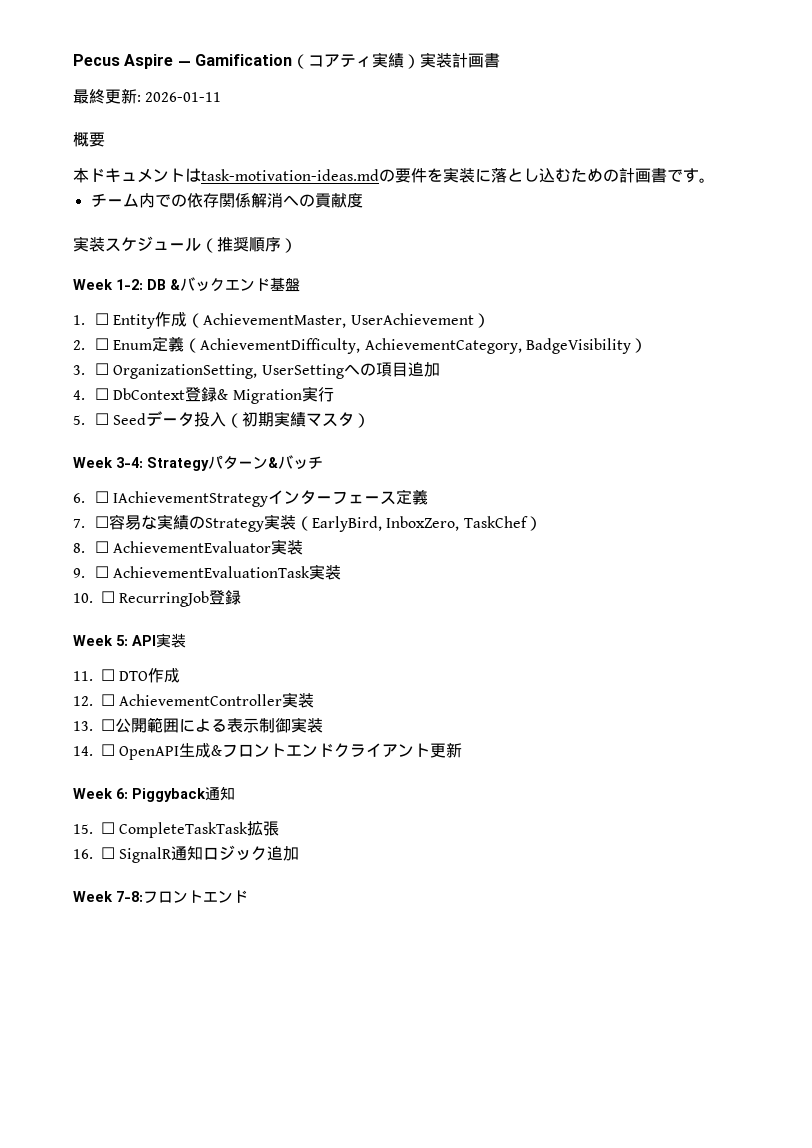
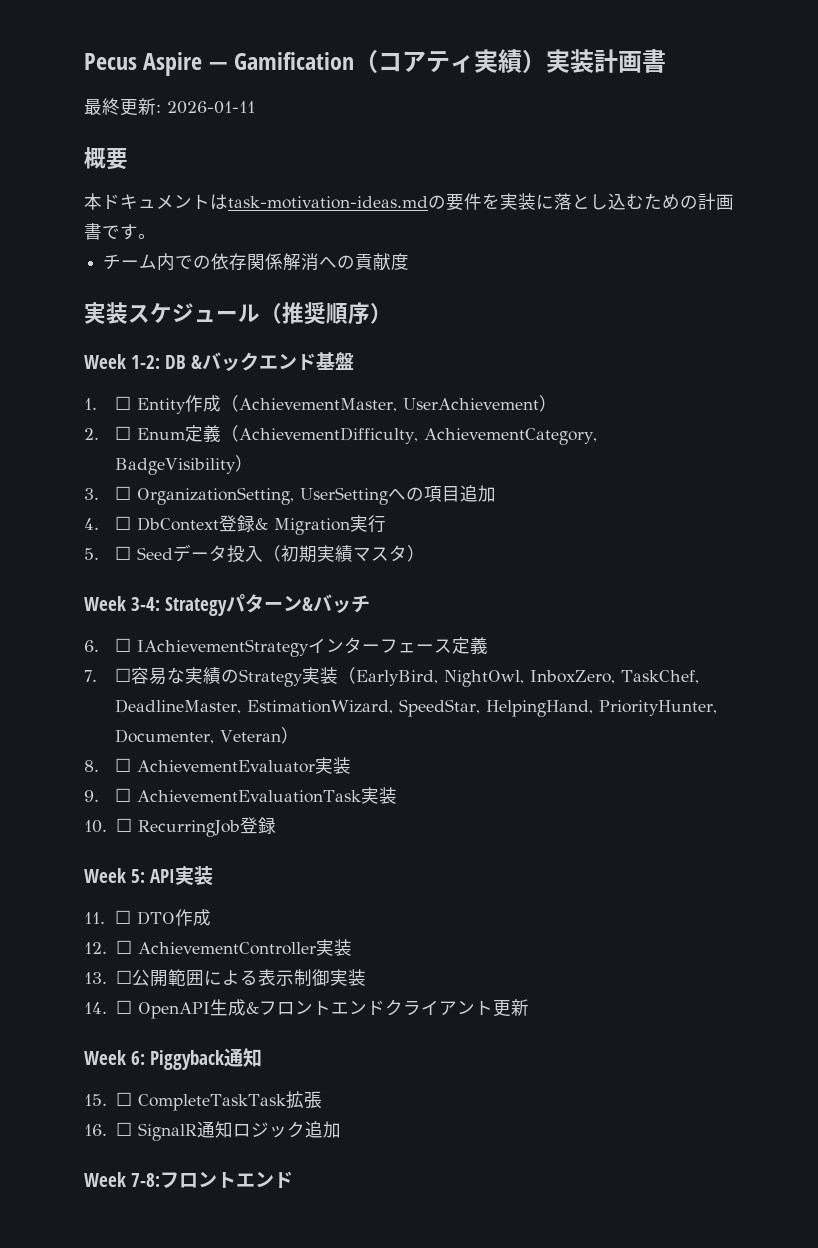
- 7. ☐容易な実績のStrategy実装（EarlyBird, InboxZero, TaskChef）
+ 7. ☐容易な実績のStrategy実装（EarlyBird, NightOwl, InboxZero, TaskChef, DeadlineMaster, EstimationWizard, SpeedStar, HelpingHand, PriorityHunter, Documenter, Veteran）

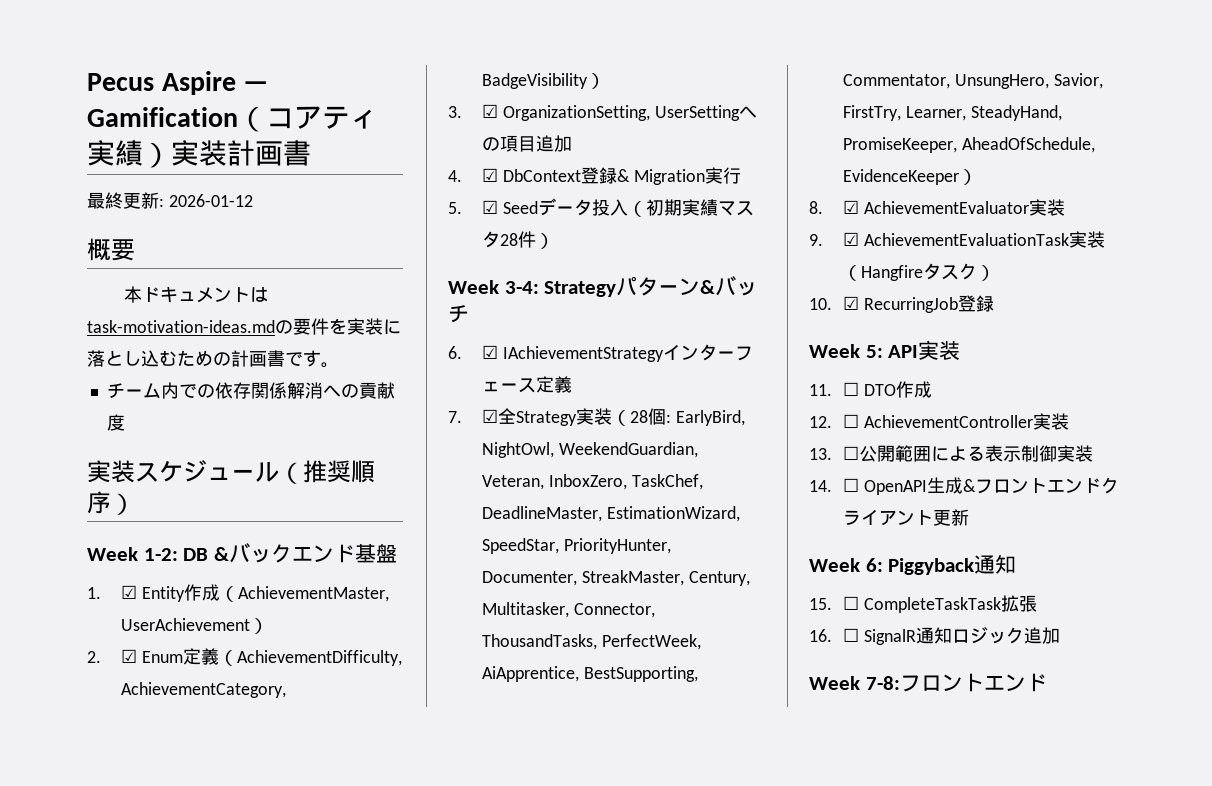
- 最終更新: 2026-01-11
+ 最終更新: 2026-01-12
- 1. ☐ Entity作成（AchievementMaster, UserAchievement）
+ 1. ☑ Entity作成（AchievementMaster, UserAchievement）
- 2. ☐ Enum定義（AchievementDifficulty, AchievementCategory, BadgeVisibility）
+ 2. ☑ Enum定義（AchievementDifficulty, AchievementCategory, BadgeVisibility）
- 3. ☐ OrganizationSetting, UserSettingへの項目追加
+ 3. ☑ OrganizationSetting, UserSettingへの項目追加
- 4. ☐ DbContext登録& Migration実行
+ 4. ☑ DbContext登録& Migration実行
- 5. ☐ Seedデータ投入（初期実績マスタ）
+ 5. ☑ Seedデータ投入（初期実績マスタ28件）
- 6. ☐ IAchievementStrategyインターフェース定義
+ 6. ☑ IAchievementStrategyインターフェース定義
- 7. ☐容易な実績のStrategy実装（EarlyBird, NightOwl, InboxZero, TaskChef, DeadlineMaster, EstimationWizard, SpeedStar, HelpingHand, PriorityHunter, Documenter, Veteran）
+ 7. ☑全Strategy実装（28個: EarlyBird, NightOwl, WeekendGuardian, Veteran, InboxZero, TaskChef, DeadlineMaster, EstimationWizard, SpeedStar, PriorityHunter, Documenter, StreakMaster, Century, Multitasker, Connector, ThousandTasks, PerfectWeek, AiApprentice, BestSupporting, Commentator, UnsungHero, Savior, FirstTry, Learner, SteadyHand, PromiseKeeper, AheadOfSchedule, EvidenceKeeper）
- 8. ☐ AchievementEvaluator実装
+ 8. ☑ AchievementEvaluator実装
- 9. ☐ AchievementEvaluationTask実装
+ 9. ☑ AchievementEvaluationTask実装（Hangfireタスク）
- 10. ☐ RecurringJob登録
+ 10. ☑ RecurringJob登録

